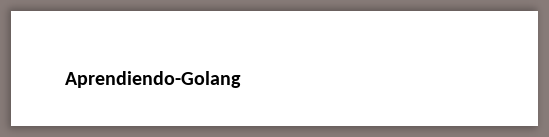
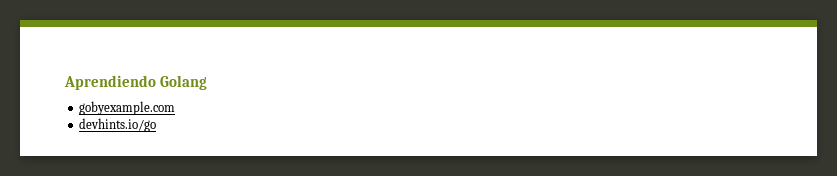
- Aprendiendo-Golang
+ Aprendiendo Golang
+ gobyexample.com
+ devhints.io/go

